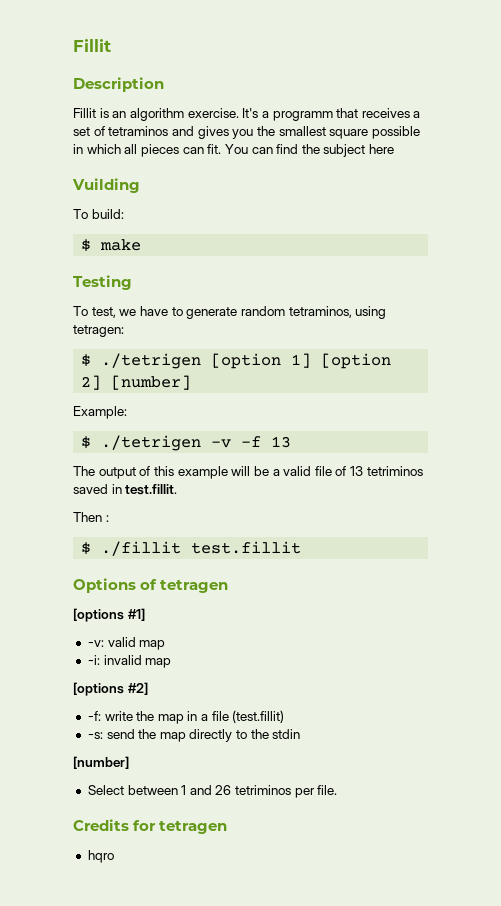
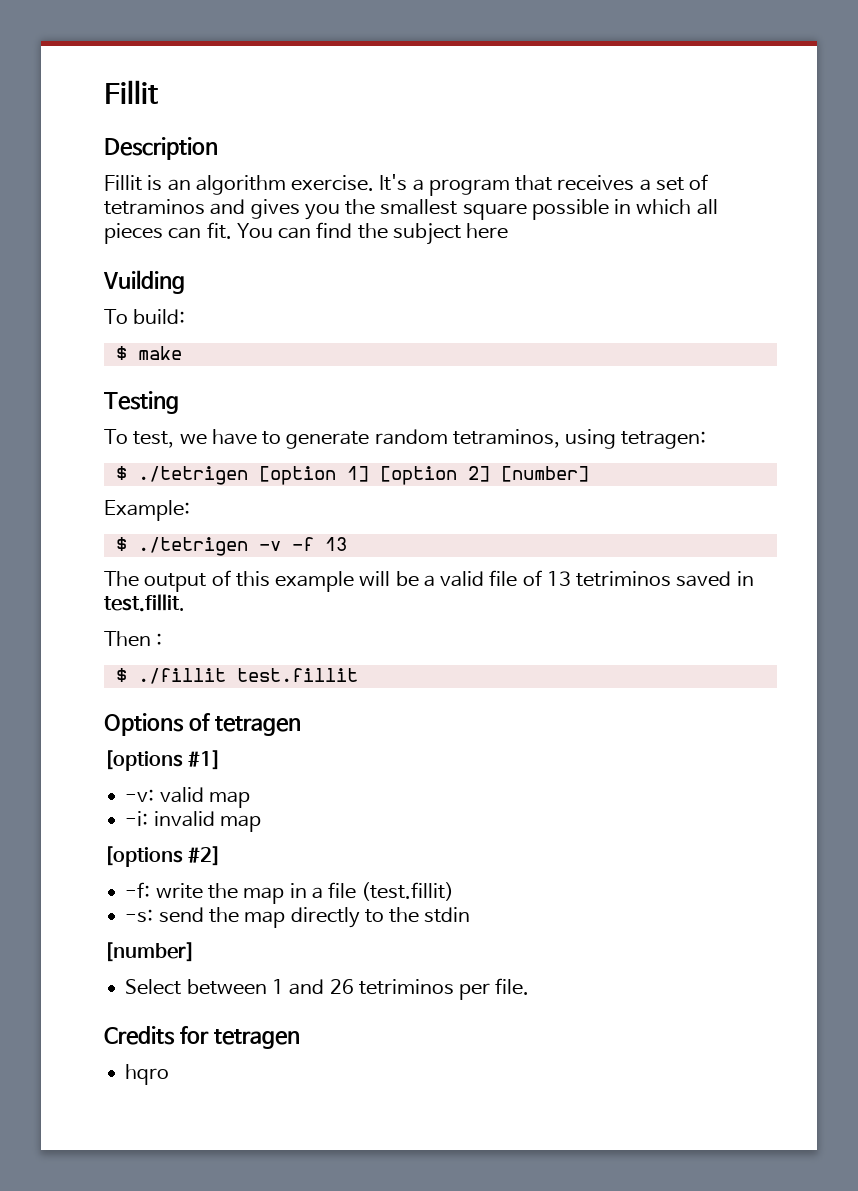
- It's a programm that receives a set of tetraminos and gives you the smallest square possible in which all pieces can fit.
+ It's a program that receives a set of tetraminos and gives you the smallest square possible in which all pieces can fit.

